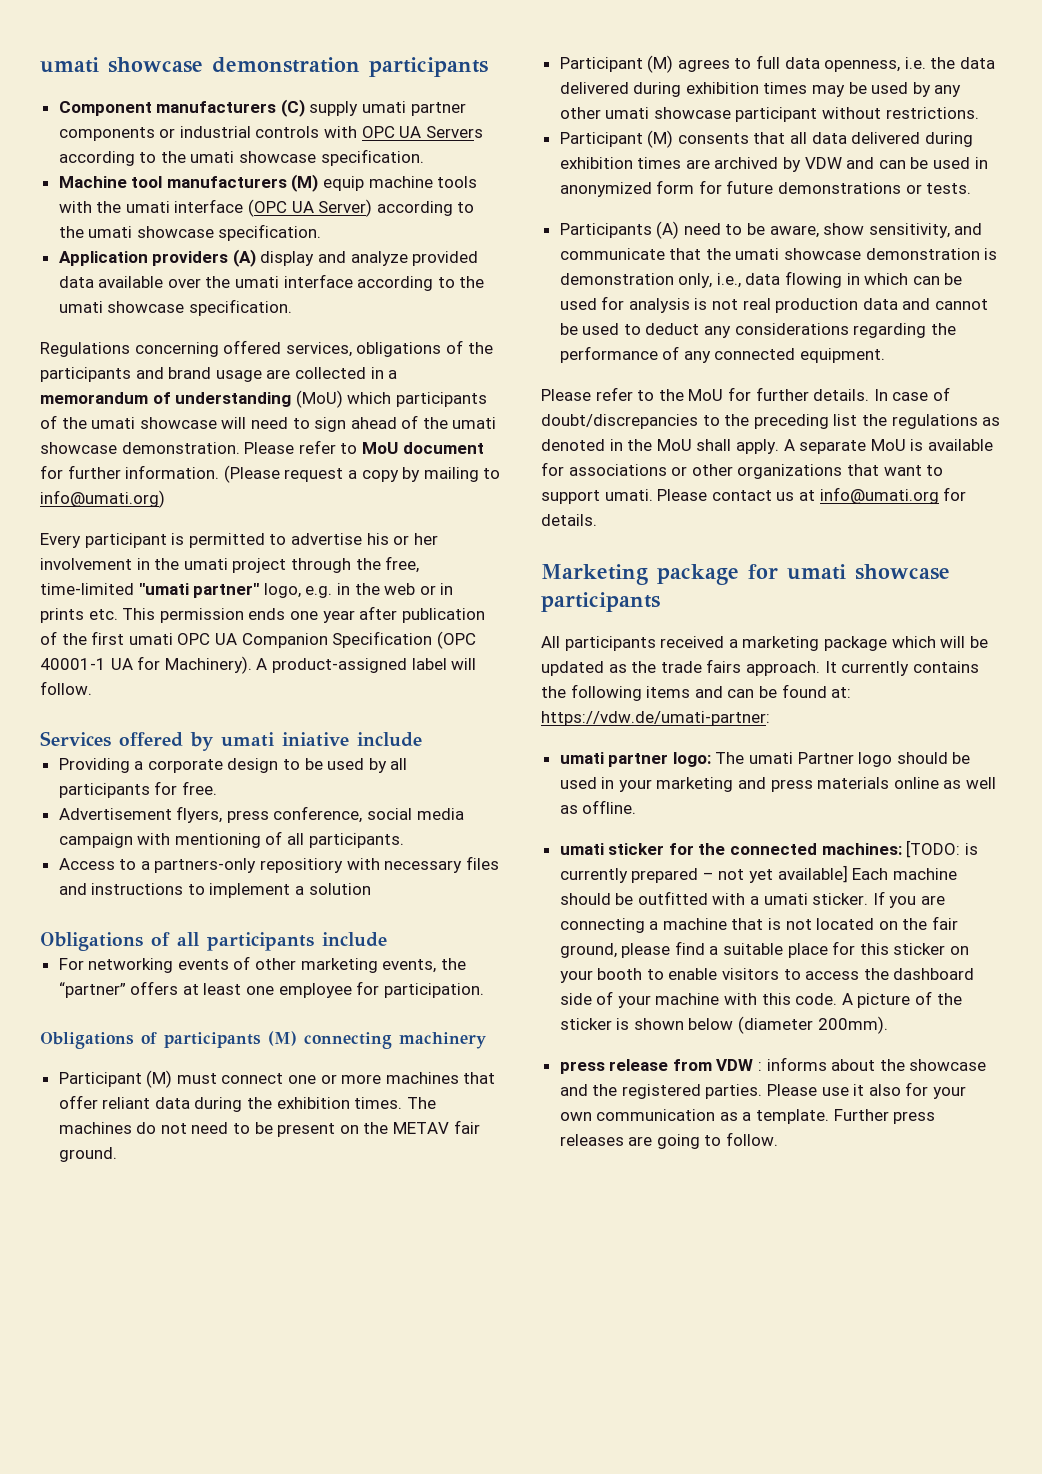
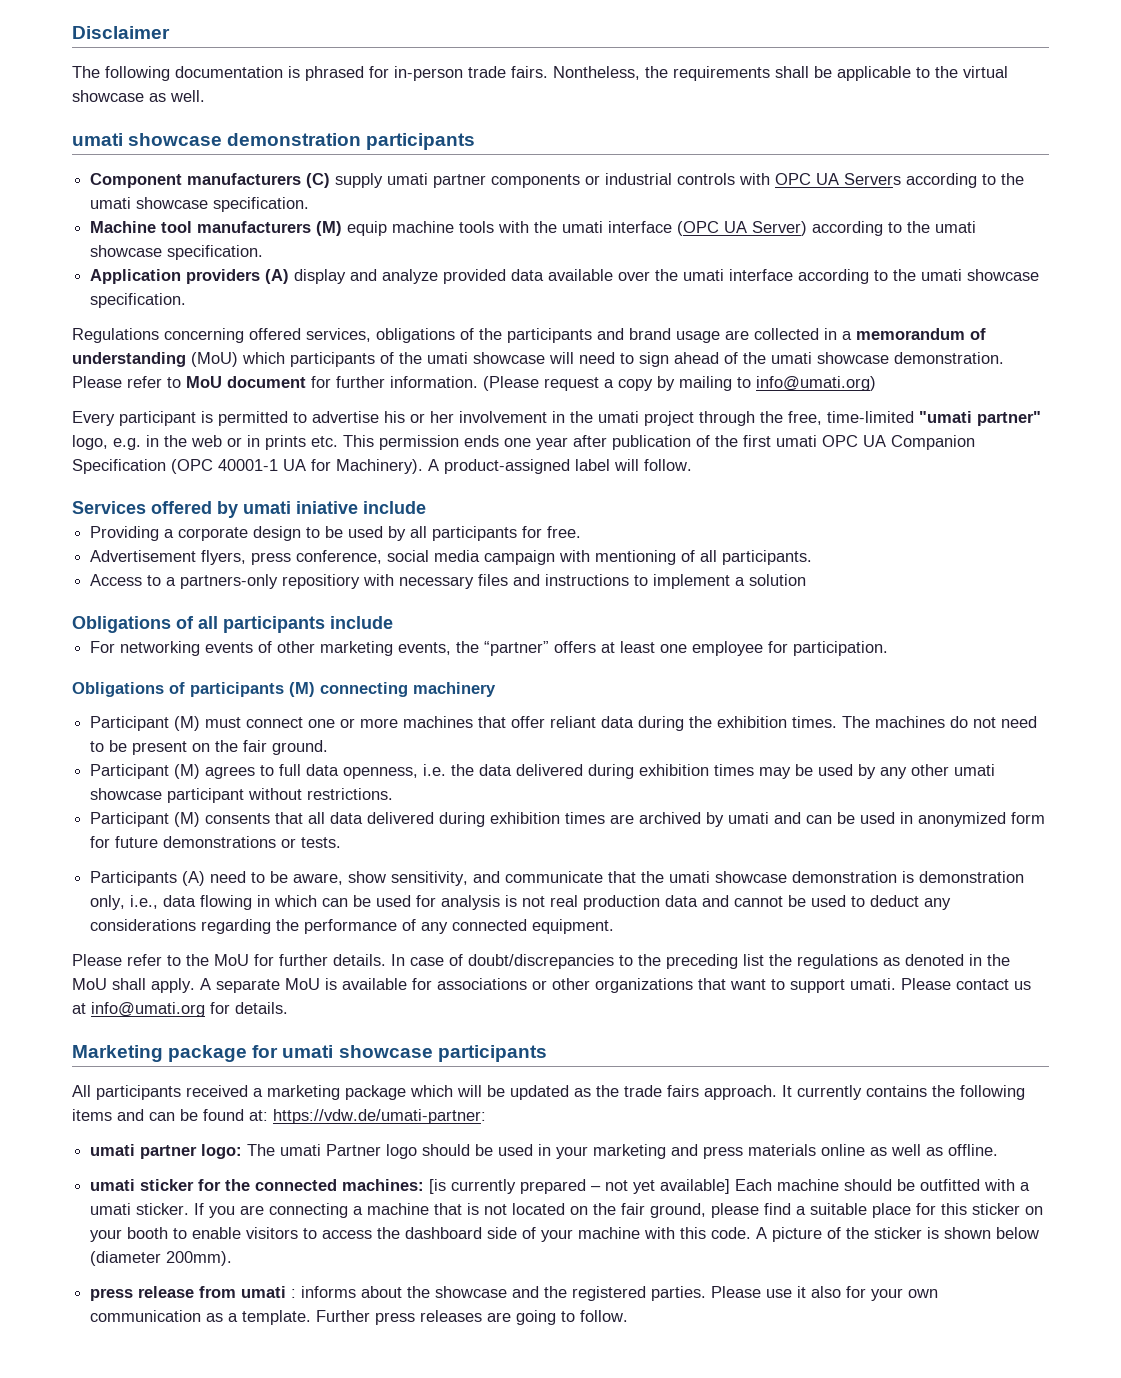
+ Disclaimer
+ The following documentation is phrased for in-person trade fairs. Nontheless, the requirements shall be applicable to the virtual showcase as well.
- The machines do not need to be present on the METAV fair ground.
+ The machines do not need to be present on the fair ground.
- Participant (M) consents that all data delivered during exhibition times are archived by VDW and can be used in anonymized form for future demonstrations or tests.
+ Participant (M) consents that all data delivered during exhibition times are archived by umati and can be used in anonymized form for future demonstrations or tests.
- umati sticker for the connected machines: [TODO: is currently prepared – not yet available] Each machine should be outfitted with a umati sticker.
+ umati sticker for the connected machines: [is currently prepared – not yet available] Each machine should be outfitted with a umati sticker.
- press release from VDW : informs about the showcase and the registered parties.
+ press release from umati : informs about the showcase and the registered parties.

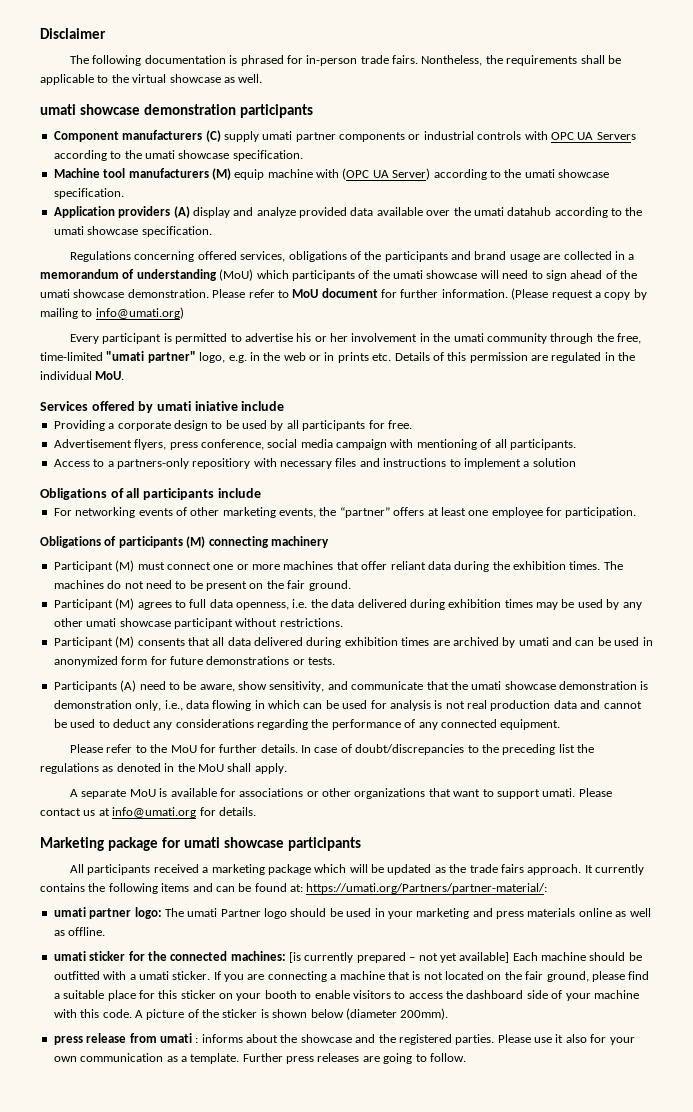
- Machine tool manufacturers (M) equip machine tools with the umati interface (OPC UA Server) according to the umati showcase specification.
+ Machine tool manufacturers (M) equip machine with (OPC UA Server) according to the umati showcase specification.
- Application providers (A) display and analyze provided data available over the umati interface according to the umati showcase specification.
+ Application providers (A) display and analyze provided data available over the umati datahub according to the umati showcase specification.
- Every participant is permitted to advertise his or her involvement in the umati project through the free, time-limited "umati partner" logo, e.g. in the web or in prints etc. This permission ends one year after publication of the first umati OPC UA Companion Specification (OPC 40001-1 UA for Machinery). A product-assigned label will follow.
+ Every participant is permitted to advertise his or her involvement in the umati community through the free, time-limited "umati partner" logo, e.g. in the web or in prints etc. Details of this permission are regulated in the individual MoU.
- In case of doubt/discrepancies to the preceding list the regulations as denoted in the MoU shall apply. A separate MoU is available for associations or other organizations that want to support umati.
+ In case of doubt/discrepancies to the preceding list the regulations as denoted in the MoU shall apply.
+ A separate MoU is available for associations or other organizations that want to support umati.
- It currently contains the following items and can be found at: https://vdw.de/umati-partner:
+ It currently contains the following items and can be found at: https://umati.org/Partners/partner-material/:

